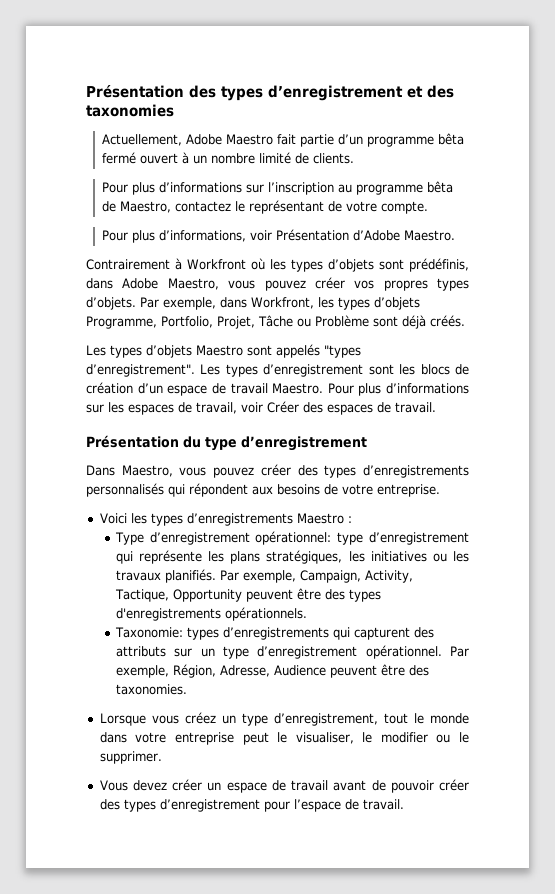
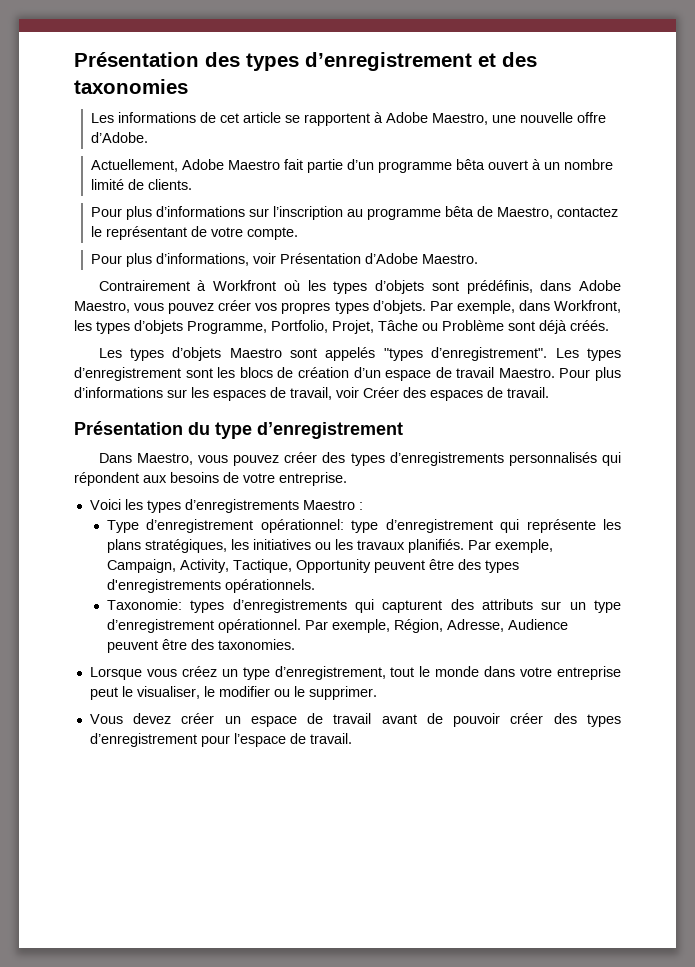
+ Les informations de cet article se rapportent à Adobe Maestro, une nouvelle offre d’Adobe.
- Actuellement, Adobe Maestro fait partie d’un programme bêta fermé ouvert à un nombre limité de clients.
+ Actuellement, Adobe Maestro fait partie d’un programme bêta ouvert à un nombre limité de clients.

